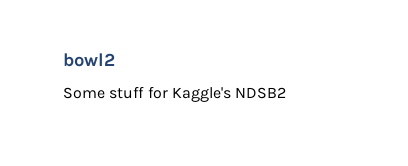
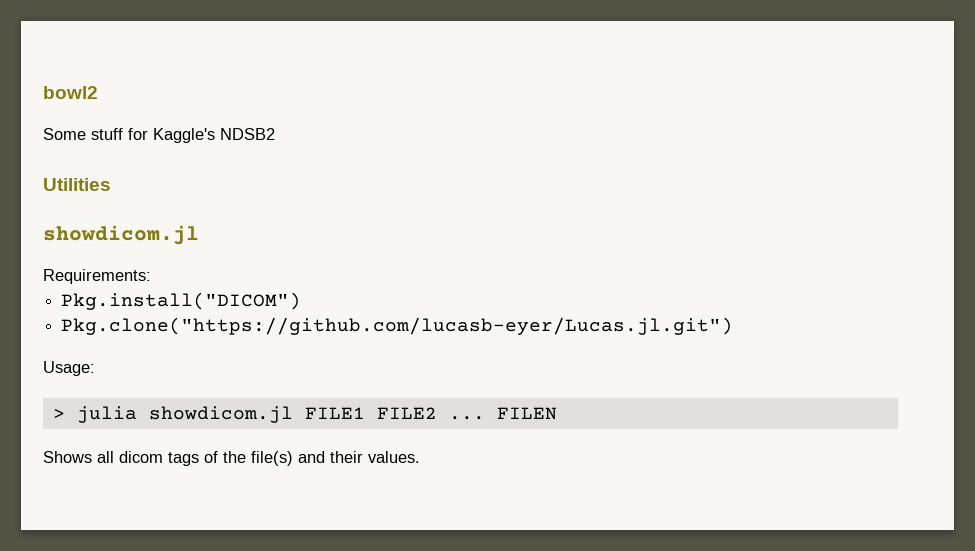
+ Utilities
+ showdicom.jl
+ Requirements:
+ Pkg.install("DICOM")
+ Pkg.clone("https://github.com/lucasb-eyer/Lucas.jl.git")
+ Usage:
+ > julia showdicom.jl FILE1 FILE2 ... FILEN
+ Shows all dicom tags of the file(s) and their values.

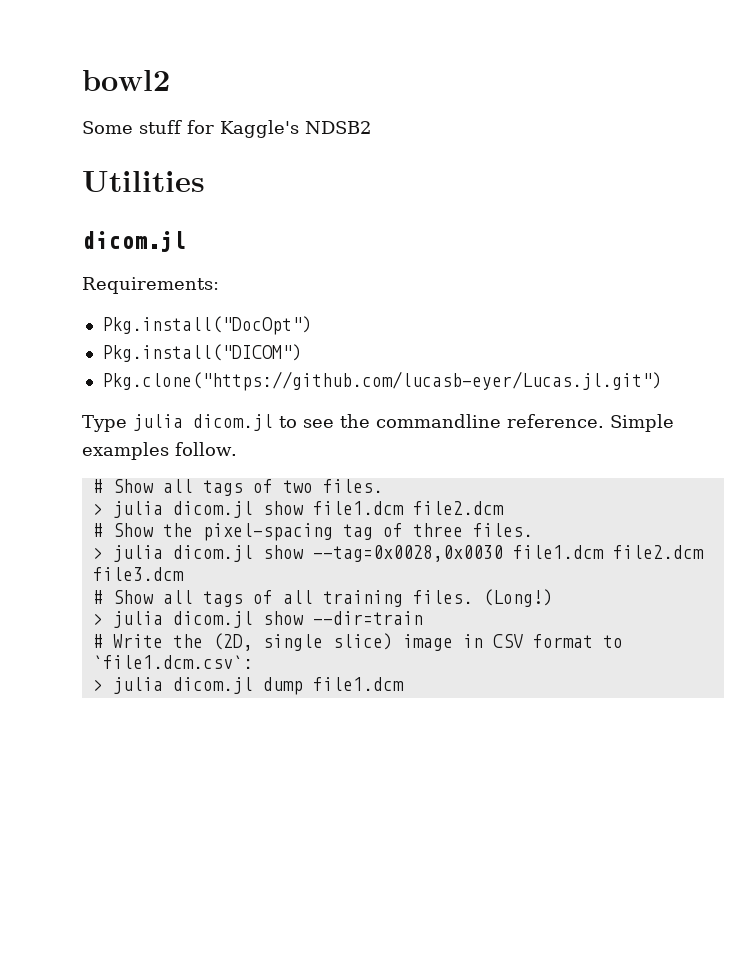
  Utilities
- showdicom.jl
+ dicom.jl
+ Pkg.install("DocOpt")
- Usage:
- > julia showdicom.jl FILE1 FILE2 ... FILEN
- Shows all dicom tags of the file(s) and their values.
+ Type julia dicom.jl to see the commandline reference. Simple examples follow.
+ # Show all tags of two files.
+ > julia dicom.jl show file1.dcm file2.dcm
+ # Show the pixel-spacing tag of three files.
+ > julia dicom.jl show --tag=0x0028,0x0030 file1.dcm file2.dcm file3.dcm
+ # Show all tags of all training files. (Long!)
+ > julia dicom.jl show --dir=train
+ # Write the (2D, single slice) image in CSV format to `file1.dcm.csv`:
+ > julia dicom.jl dump file1.dcm

